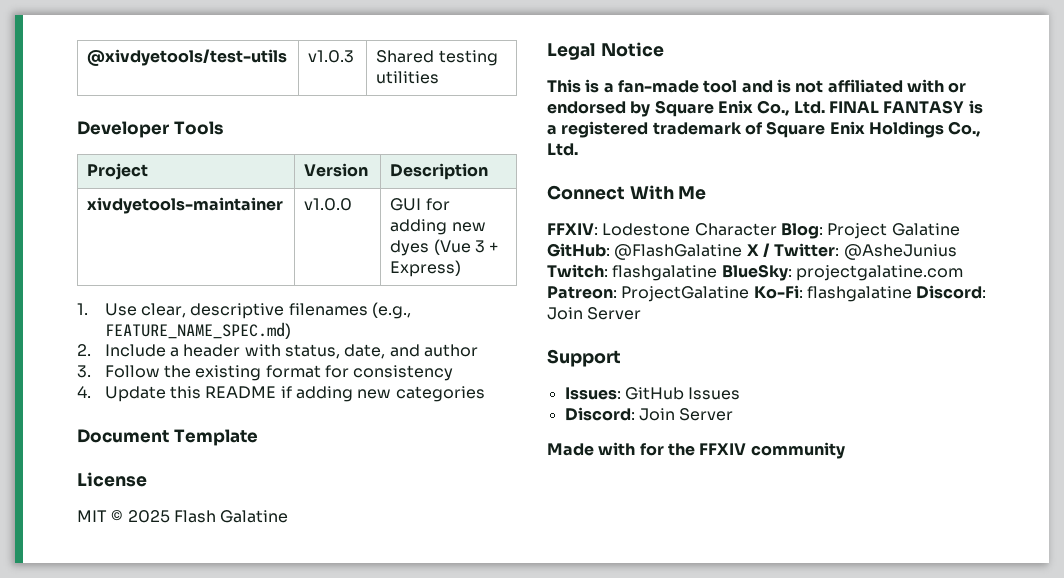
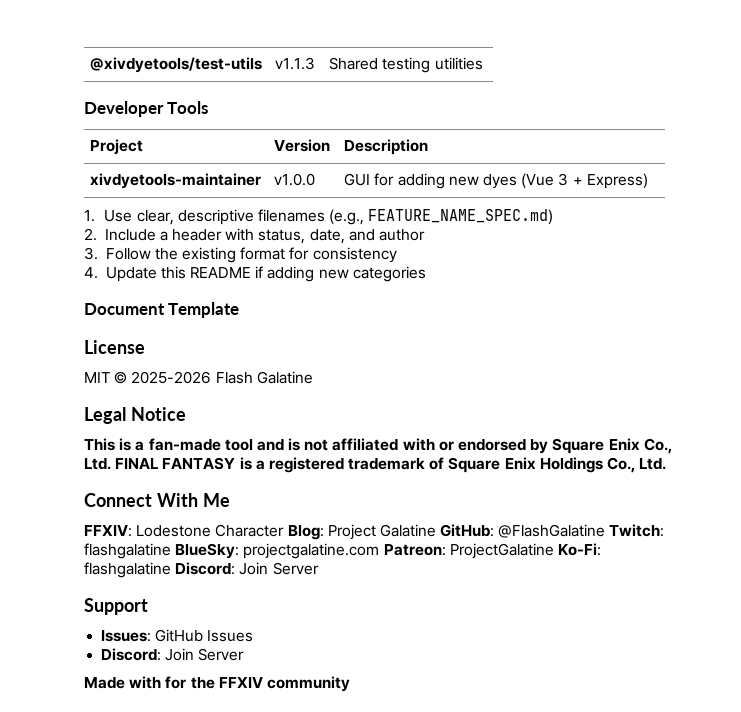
- @xivdyetools/test-utils | v1.0.3 | Shared testing utilities
+ @xivdyetools/test-utils | v1.1.3 | Shared testing utilities
- MIT © 2025 Flash Galatine
+ MIT © 2025-2026 Flash Galatine
- FFXIV: Lodestone Character Blog: Project Galatine GitHub: @FlashGalatine X / Twitter: @AsheJunius Twitch: flashgalatine BlueSky: projectgalatine.com Patreon: ProjectGalatine Ko-Fi: flashgalatine Discord: Join Server
+ FFXIV: Lodestone Character Blog: Project Galatine GitHub: @FlashGalatine Twitch: flashgalatine BlueSky: projectgalatine.com Patreon: ProjectGalatine Ko-Fi: flashgalatine Discord: Join Server

